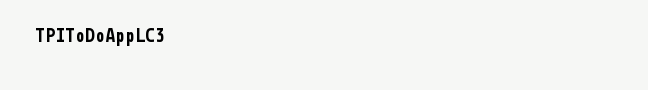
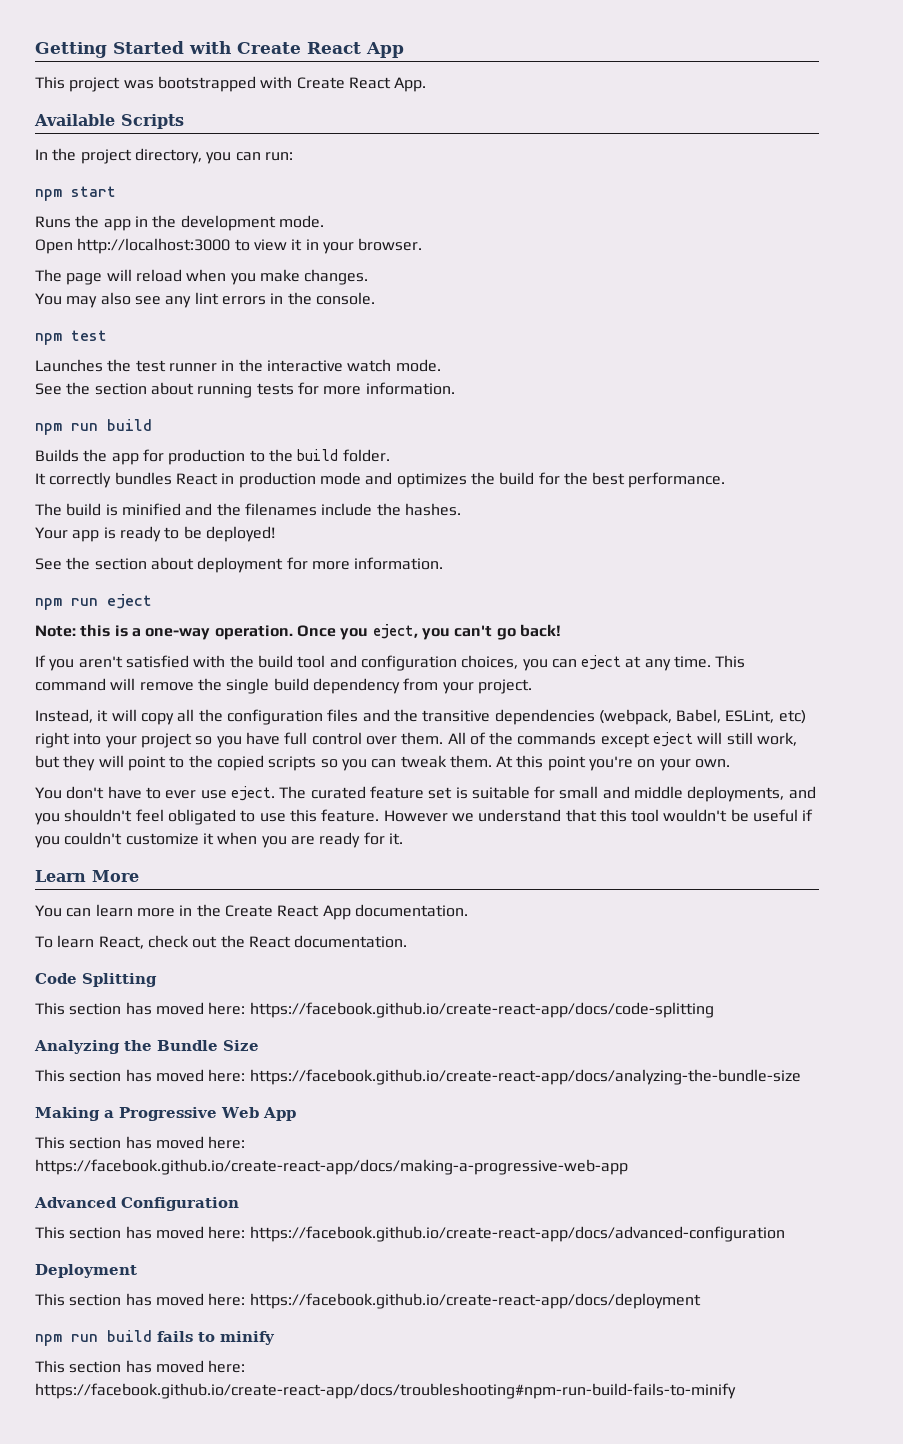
- TPIToDoAppLC3
+ Getting Started with Create React App
+ This project was bootstrapped with Create React App.
+ Available Scripts
+ In the project directory, you can run:
+ npm start
+ Runs the app in the development mode.
+ Open http://localhost:3000 to view it in your browser.
+ The page will reload when you make changes.
+ You may also see any lint errors in the console.
+ npm test
+ Launches the test runner in the interactive watch mode.
+ See the section about running tests for more information.
+ npm run build
+ Builds the app for production to the build folder.
+ It correctly bundles React in production mode and optimizes the build for the best performance.
+ The build is minified and the filenames include the hashes.
+ Your app is ready to be deployed!
+ See the section about deployment for more information.
+ npm run eject
+ Note: this is a one-way operation. Once you eject, you can't go back!
+ If you aren't satisfied with the build tool and configuration choices, you can eject at any time. This command will remove the single build dependency from your project.
+ Instead, it will copy all the configuration files and the transitive dependencies (webpack, Babel, ESLint, etc) right into your project so you have full control over them. All of the commands except eject will still work, but they will point to the copied scripts so you can tweak them. At this point you're on your own.
+ You don't have to ever use eject. The curated feature set is suitable for small and middle deployments, and you shouldn't feel obligated to use this feature. However we understand that this tool wouldn't be useful if you couldn't customize it when you are ready for it.
+ Learn More
+ You can learn more in the Create React App documentation.
+ To learn React, check out the React documentation.
+ Code Splitting
+ This section has moved here: https://facebook.github.io/create-react-app/docs/code-splitting
+ Analyzing the Bundle Size
+ This section has moved here: https://facebook.github.io/create-react-app/docs/analyzing-the-bundle-size
+ Making a Progressive Web App
+ This section has moved here: https://facebook.github.io/create-react-app/docs/making-a-progressive-web-app
+ Advanced Configuration
+ This section has moved here: https://facebook.github.io/create-react-app/docs/advanced-configuration
+ Deployment
+ This section has moved here: https://facebook.github.io/create-react-app/docs/deployment
+ npm run build fails to minify
+ This section has moved here: https://facebook.github.io/create-react-app/docs/troubleshooting#npm-run-build-fails-to-minify

